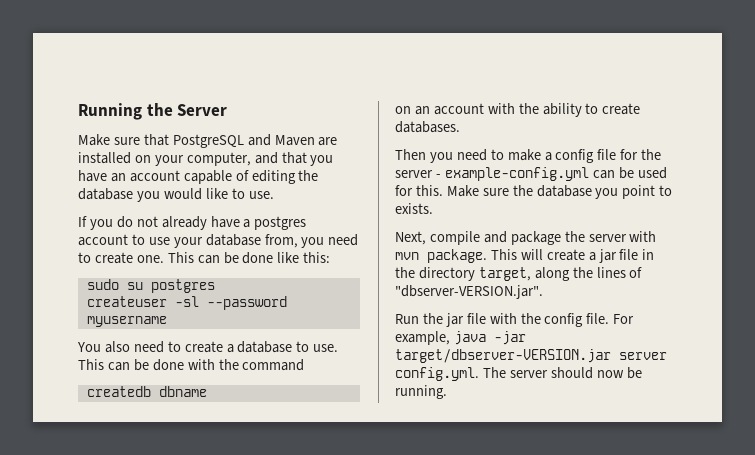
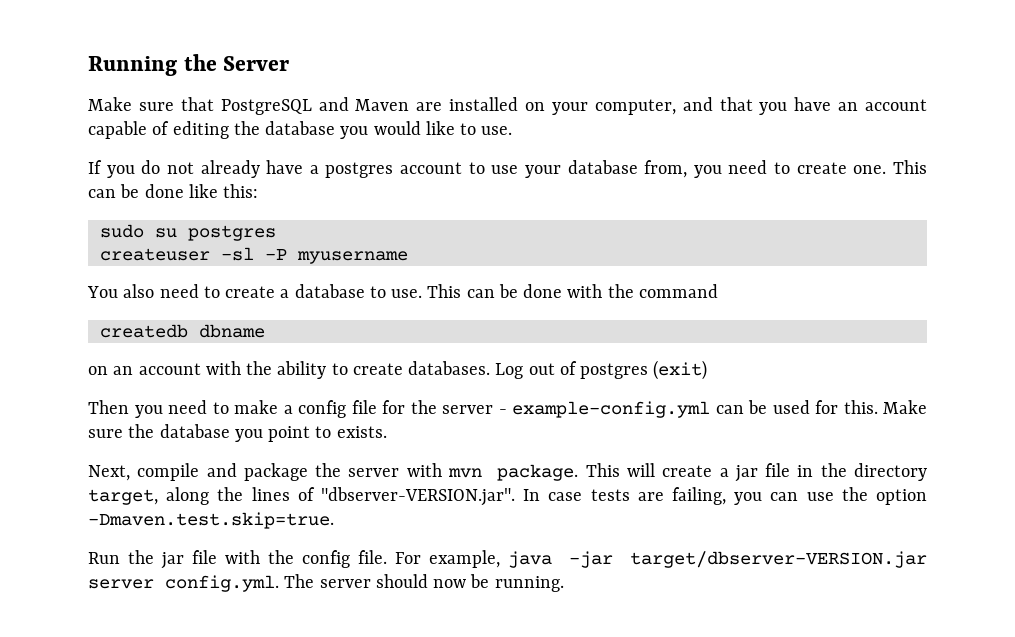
- createuser -sl --password myusername
+ createuser -sl -P myusername
+ Log out of postgres (exit)
- This will create a jar file in the directory target, along the lines of "dbserver-VERSION.jar".
+ This will create a jar file in the directory target, along the lines of "dbserver-VERSION.jar". In case tests are failing, you can use the option -Dmaven.test.skip=true.

